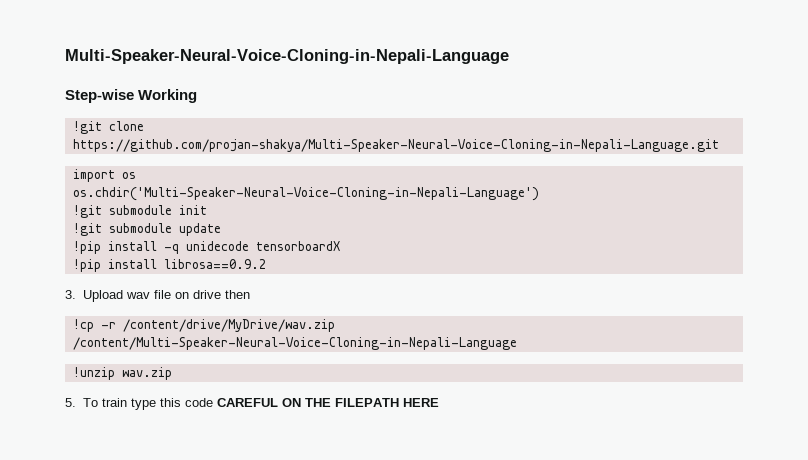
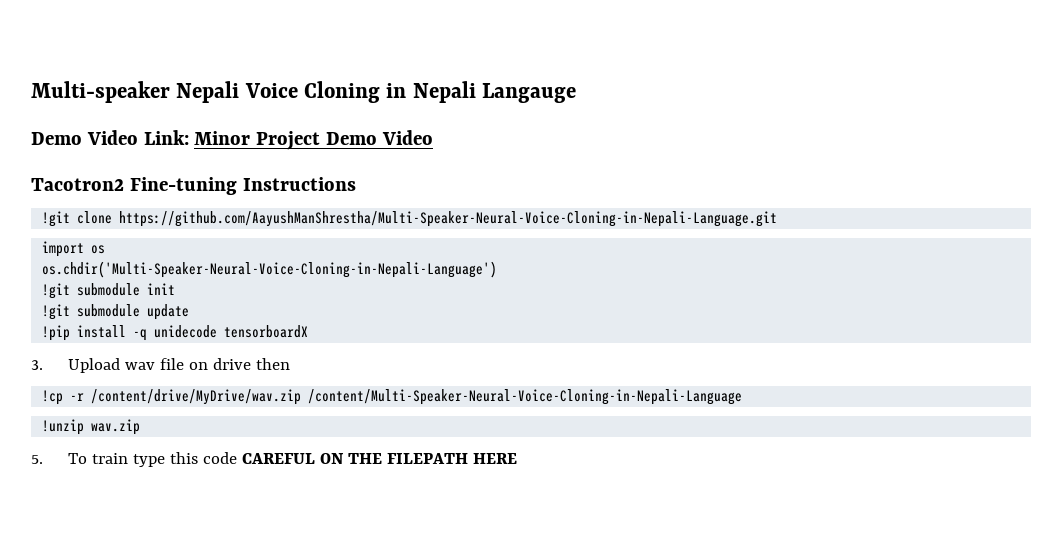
- Multi-Speaker-Neural-Voice-Cloning-in-Nepali-Language
- Step-wise Working
+ Multi-speaker Nepali Voice Cloning in Nepali Langauge
+ Demo Video Link: Minor Project Demo Video
+ Tacotron2 Fine-tuning Instructions
- !git clone https://github.com/projan-shakya/Multi-Speaker-Neural-Voice-Cloning-in-Nepali-Language.git
+ !git clone https://github.com/AayushManShrestha/Multi-Speaker-Neural-Voice-Cloning-in-Nepali-Language.git
- !pip install librosa==0.9.2

